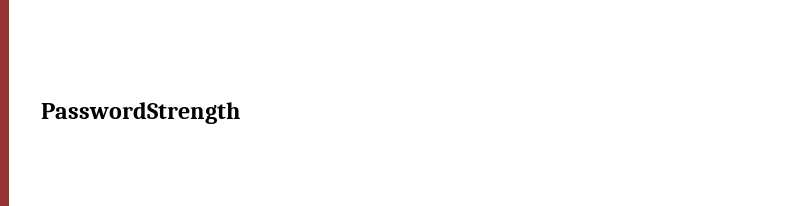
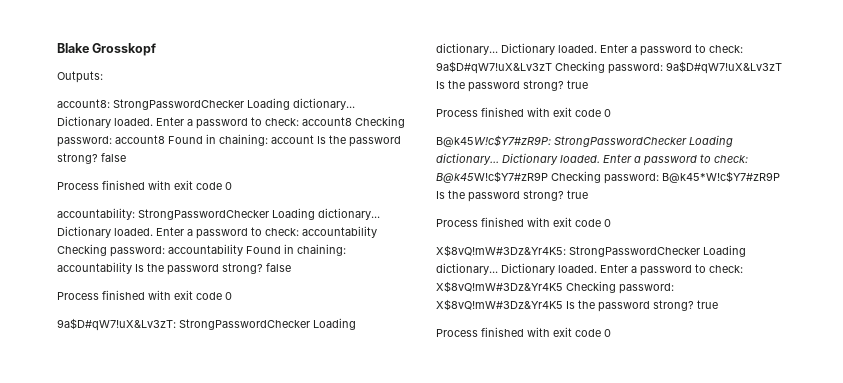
- PasswordStrength
+ Blake Grosskopf
+ Outputs:
+ account8: StrongPasswordChecker Loading dictionary... Dictionary loaded. Enter a password to check: account8 Checking password: account8 Found in chaining: account Is the password strong? false
+ Process finished with exit code 0
+ accountability: StrongPasswordChecker Loading dictionary... Dictionary loaded. Enter a password to check: accountability Checking password: accountability Found in chaining: accountability Is the password strong? false
+ Process finished with exit code 0
+ 9a$D#qW7!uX&Lv3zT: StrongPasswordChecker Loading dictionary... Dictionary loaded. Enter a password to check: 9a$D#qW7!uX&Lv3zT Checking password: 9a$D#qW7!uX&Lv3zT Is the password strong? true
+ Process finished with exit code 0
+ B@k45W!c$Y7#zR9P: StrongPasswordChecker Loading dictionary... Dictionary loaded. Enter a password to check: B@k45W!c$Y7#zR9P Checking password: B@k45*W!c$Y7#zR9P Is the password strong? true
+ Process finished with exit code 0
+ X$8vQ!mW#3Dz&Yr4K5: StrongPasswordChecker Loading dictionary... Dictionary loaded. Enter a password to check: X$8vQ!mW#3Dz&Yr4K5 Checking password: X$8vQ!mW#3Dz&Yr4K5 Is the password strong? true
+ Process finished with exit code 0

